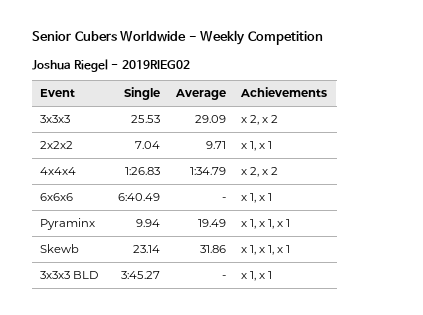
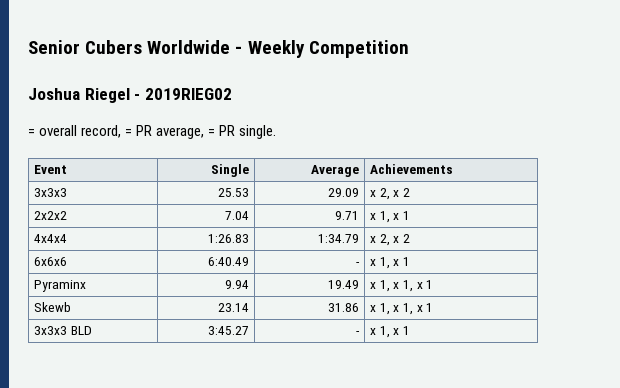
+ = overall record, = PR average, = PR single.

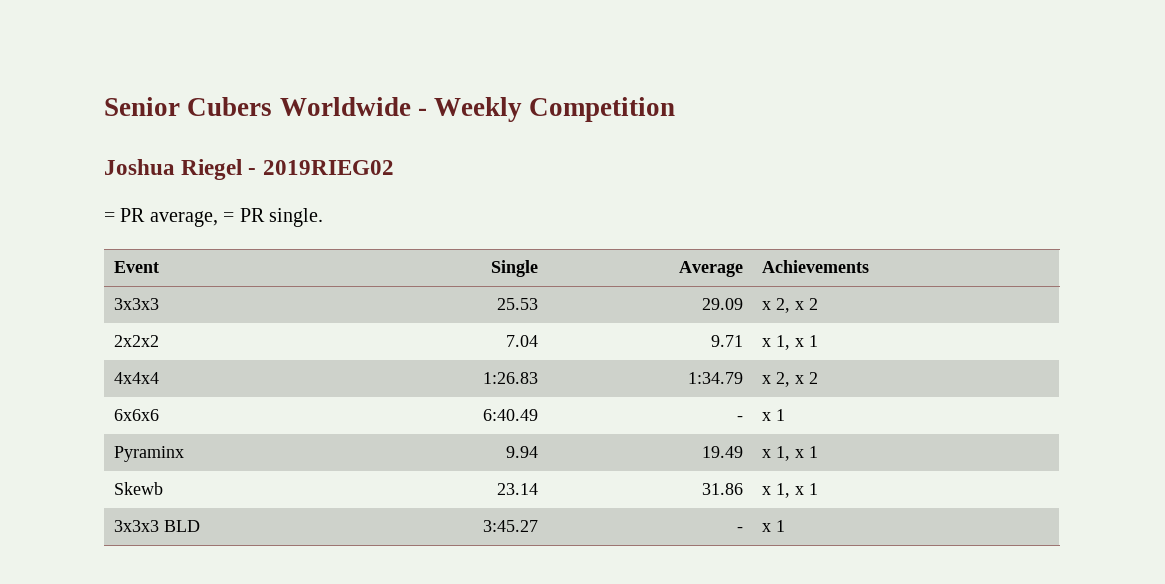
- = overall record, = PR average, = PR single.
+ = PR average, = PR single.
- 6x6x6 | 6:40.49 | - | x 1, x 1
+ 6x6x6 | 6:40.49 | - | x 1
- Pyraminx | 9.94 | 19.49 | x 1, x 1, x 1
+ Pyraminx | 9.94 | 19.49 | x 1, x 1
- Skewb | 23.14 | 31.86 | x 1, x 1, x 1
+ Skewb | 23.14 | 31.86 | x 1, x 1
- 3x3x3 BLD | 3:45.27 | - | x 1, x 1
+ 3x3x3 BLD | 3:45.27 | - | x 1

